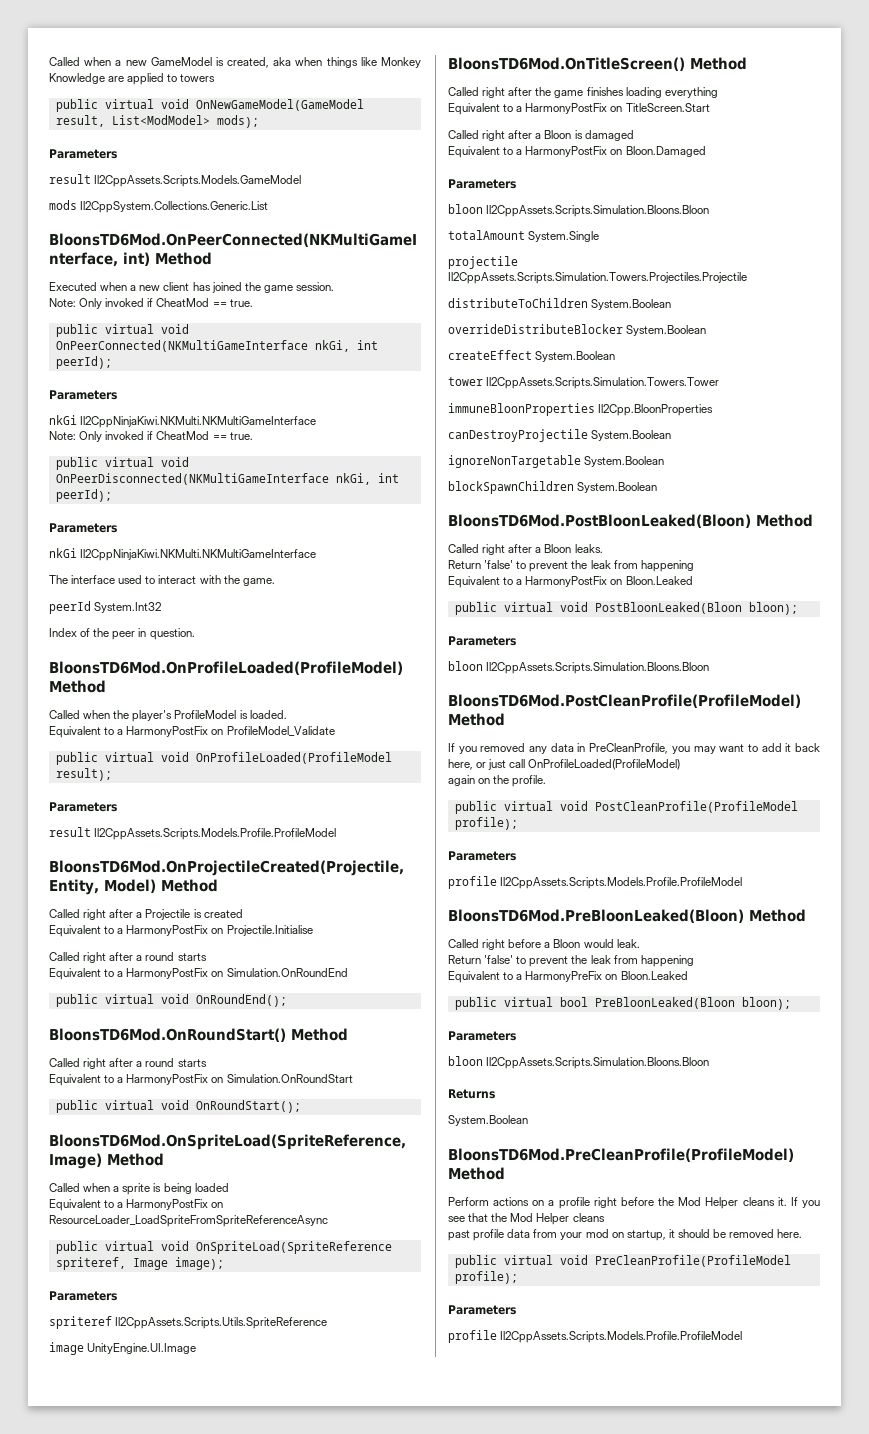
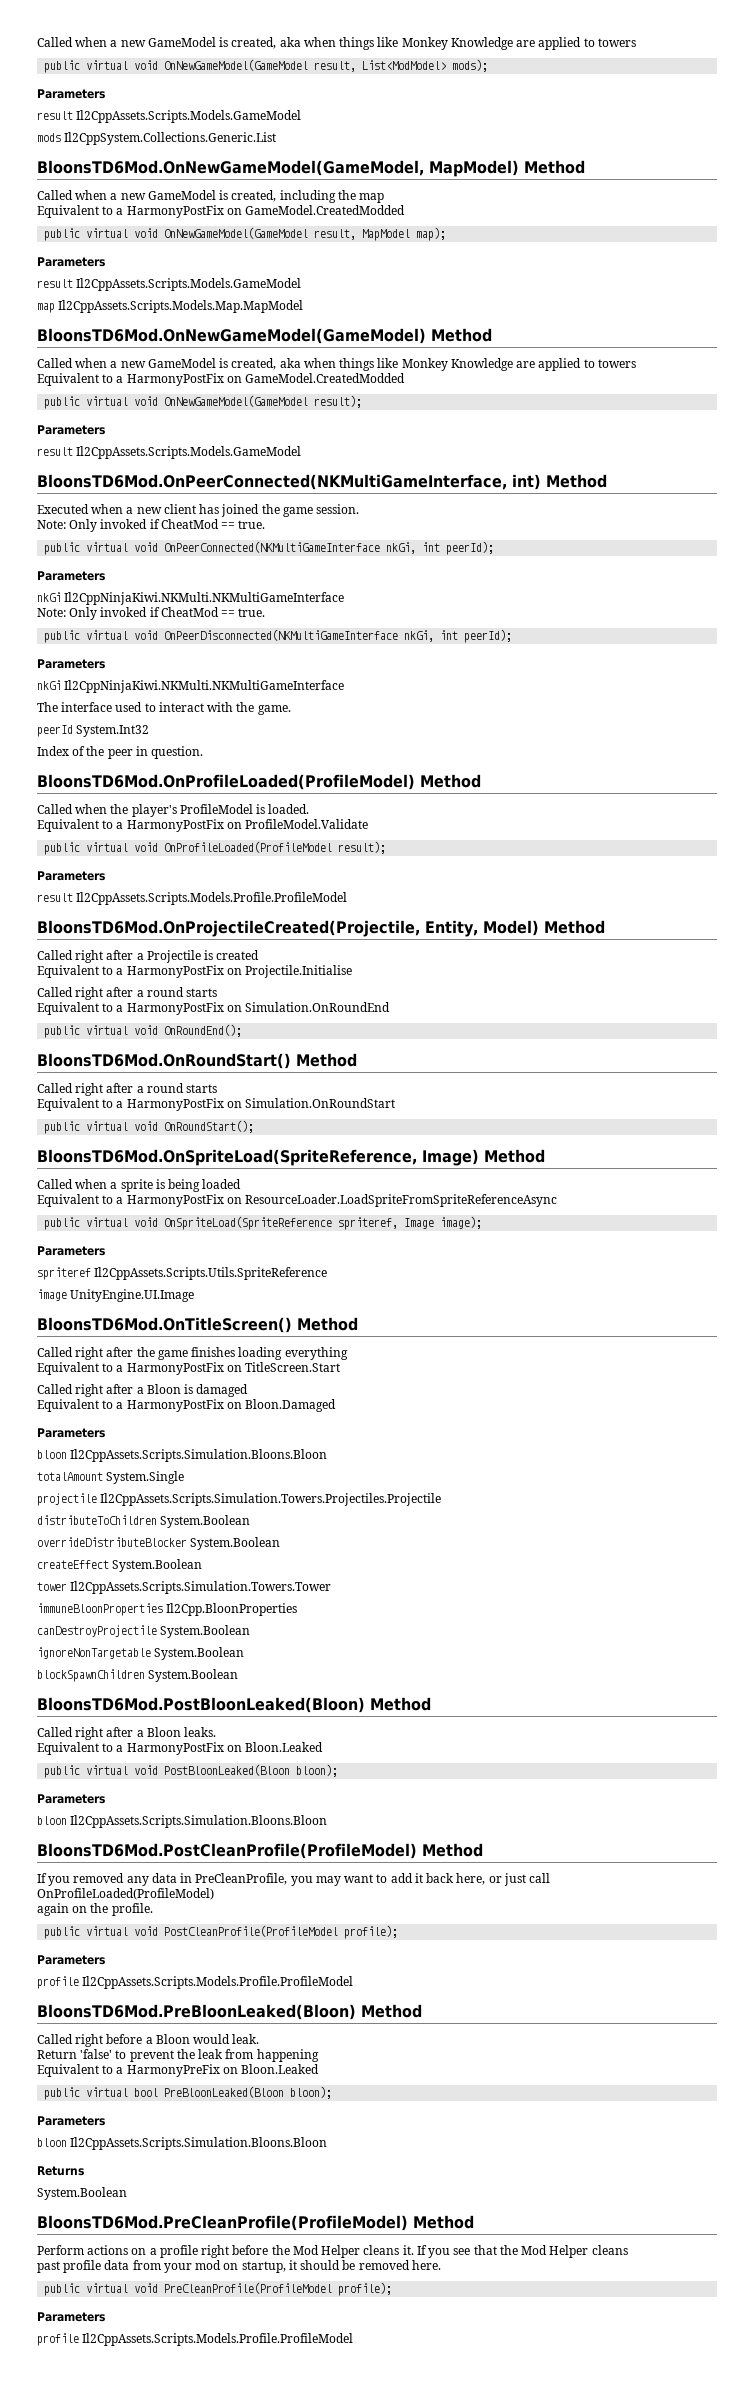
+ BloonsTD6Mod.OnNewGameModel(GameModel, MapModel) Method
+ Called when a new GameModel is created, including the map
+ Equivalent to a HarmonyPostFix on GameModel.CreatedModded
+ public virtual void OnNewGameModel(GameModel result, MapModel map);
+ Parameters
+ result Il2CppAssets.Scripts.Models.GameModel
+ map Il2CppAssets.Scripts.Models.Map.MapModel
+ BloonsTD6Mod.OnNewGameModel(GameModel) Method
+ Called when a new GameModel is created, aka when things like Monkey Knowledge are applied to towers
+ Equivalent to a HarmonyPostFix on GameModel.CreatedModded
+ public virtual void OnNewGameModel(GameModel result);
+ Parameters
+ result Il2CppAssets.Scripts.Models.GameModel
- Equivalent to a HarmonyPostFix on ProfileModel_Validate
+ Equivalent to a HarmonyPostFix on ProfileModel.Validate
- Equivalent to a HarmonyPostFix on ResourceLoader_LoadSpriteFromSpriteReferenceAsync
+ Equivalent to a HarmonyPostFix on ResourceLoader.LoadSpriteFromSpriteReferenceAsync
  Called right after a Bloon leaks.
- Return 'false' to prevent the leak from happening

